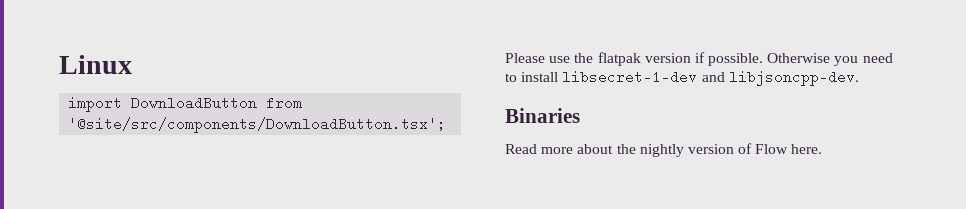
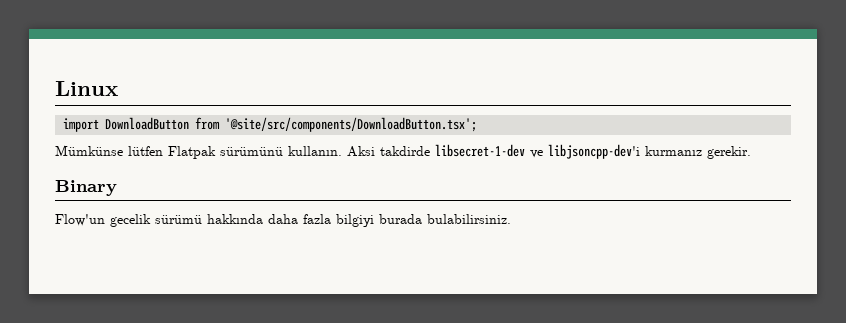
- Please use the flatpak version if possible. Otherwise you need to install libsecret-1-dev and libjsoncpp-dev.
- Binaries
- Read more about the nightly version of Flow here.
+ Mümkünse lütfen Flatpak sürümünü kullanın. Aksi takdirde libsecret-1-dev ve libjsoncpp-dev'i kurmanız gerekir.
+ Binary
+ Flow'un gecelik sürümü hakkında daha fazla bilgiyi burada bulabilirsiniz.

